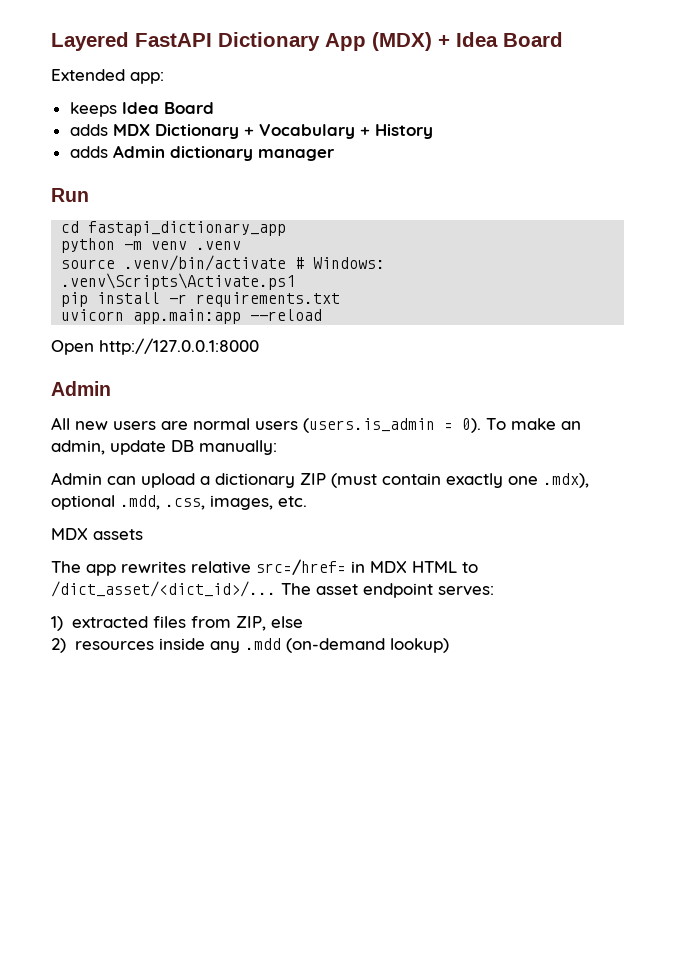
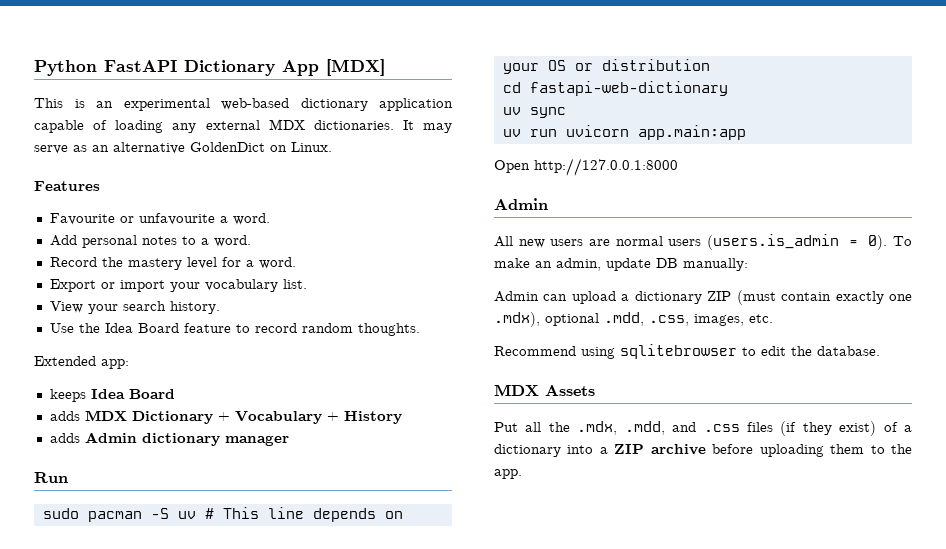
- Layered FastAPI Dictionary App (MDX) + Idea Board
+ Python FastAPI Dictionary App [MDX]
+ This is an experimental web-based dictionary application capable of loading any external MDX dictionaries. It may serve as an alternative GoldenDict on Linux.
+ Features
+ Favourite or unfavourite a word.
+ Add personal notes to a word.
+ Record the mastery level for a word.
+ Export or import your vocabulary list.
+ View your search history.
+ Use the Idea Board feature to record random thoughts.
- cd fastapi_dictionary_app
- python -m venv .venv
- source .venv/bin/activate # Windows: .venv\Scripts\Activate.ps1
- pip install -r requirements.txt
- uvicorn app.main:app --reload
+ sudo pacman -S uv # This line depends on your OS or distribution
+ cd fastapi-web-dictionary
+ uv sync
+ uv run uvicorn app.main:app
- MDX assets
- The app rewrites relative src=/href= in MDX HTML to /dict_asset/<dict_id>/... The asset endpoint serves:
- 1) extracted files from ZIP, else
- 2) resources inside any .mdd (on-demand lookup)
+ Recommend using sqlitebrowser to edit the database.
+ MDX Assets
+ Put all the .mdx, .mdd, and .css files (if they exist) of a dictionary into a ZIP archive before uploading them to the app.

